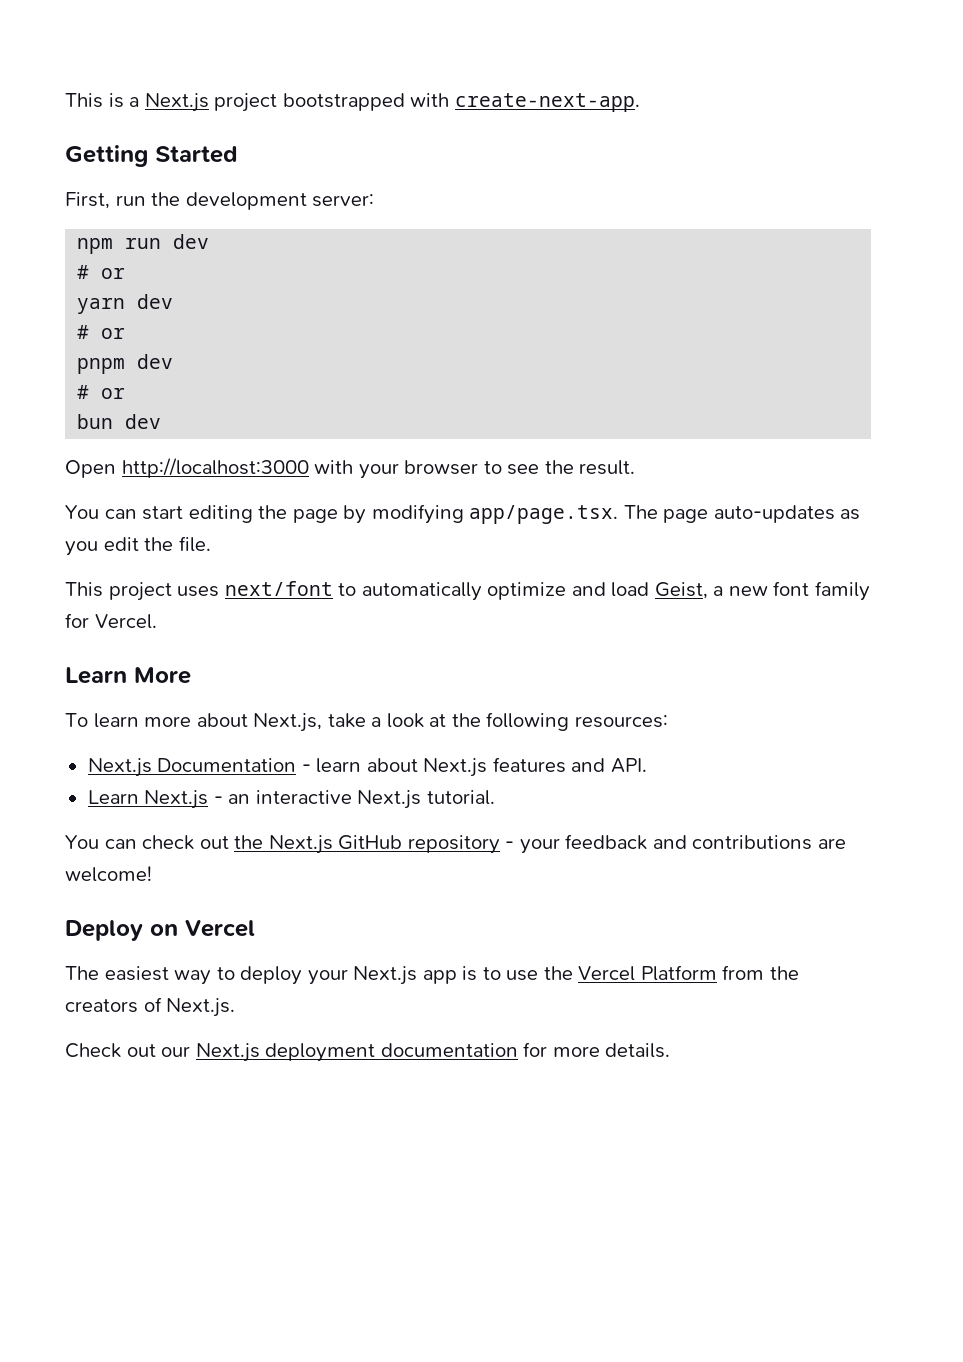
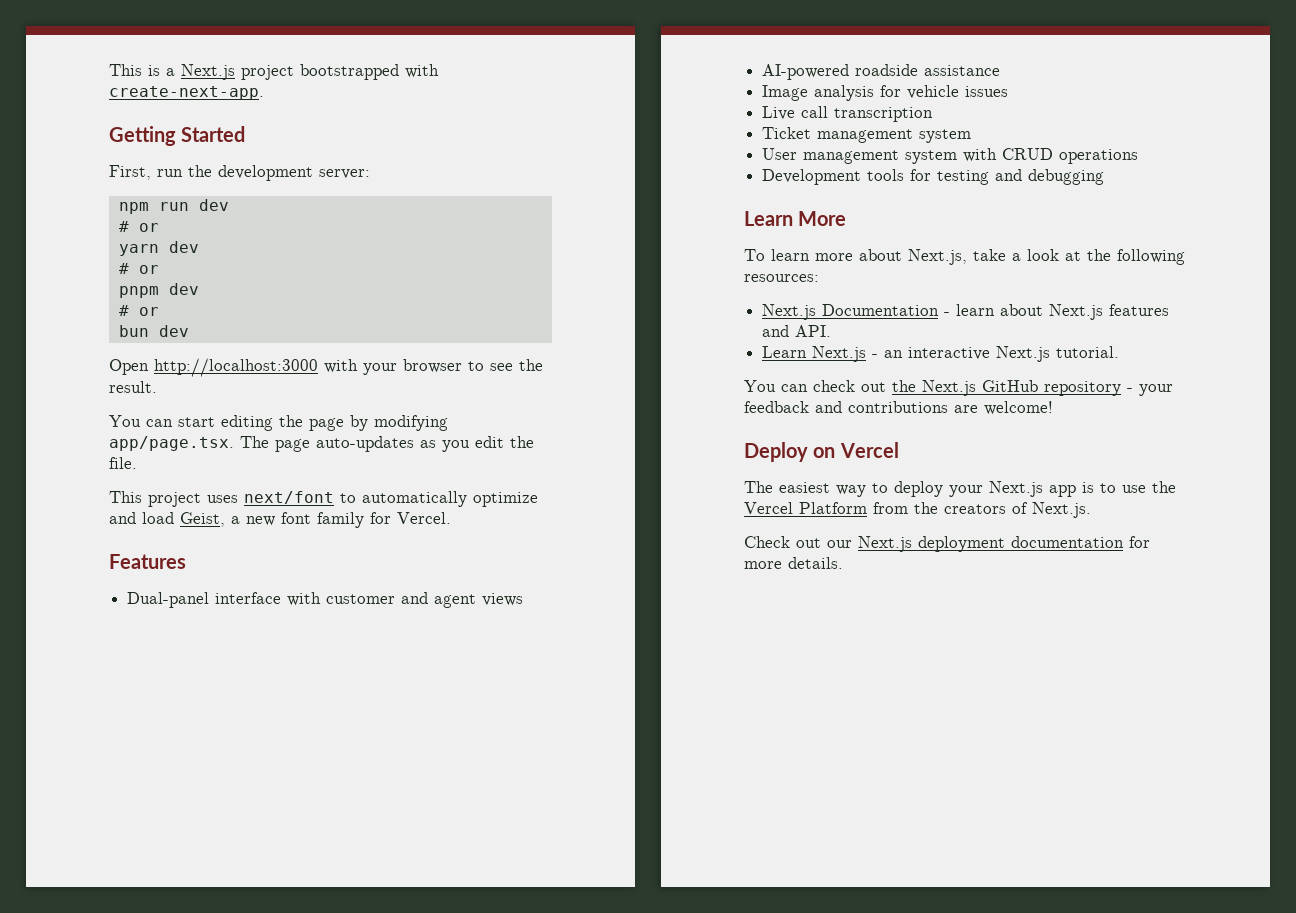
+ Features
+ Dual-panel interface with customer and agent views
+ AI-powered roadside assistance
+ Image analysis for vehicle issues
+ Live call transcription
+ Ticket management system
+ User management system with CRUD operations
+ Development tools for testing and debugging

